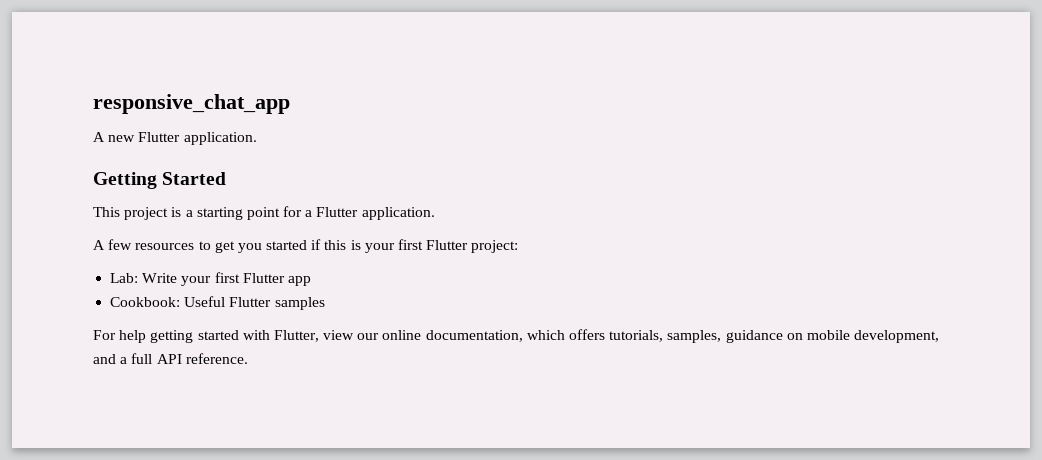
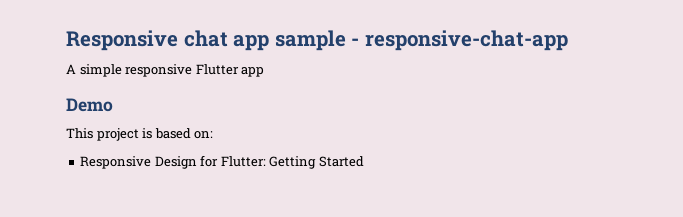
- responsive_chat_app
- A new Flutter application.
- Getting Started
- This project is a starting point for a Flutter application.
- A few resources to get you started if this is your first Flutter project:
- Lab: Write your first Flutter app
- Cookbook: Useful Flutter samples
- For help getting started with Flutter, view our online documentation, which offers tutorials, samples, guidance on mobile development, and a full API reference.
+ Responsive chat app sample - responsive-chat-app
+ A simple responsive Flutter app
+ Demo
+ This project is based on:
+ Responsive Design for Flutter: Getting Started

